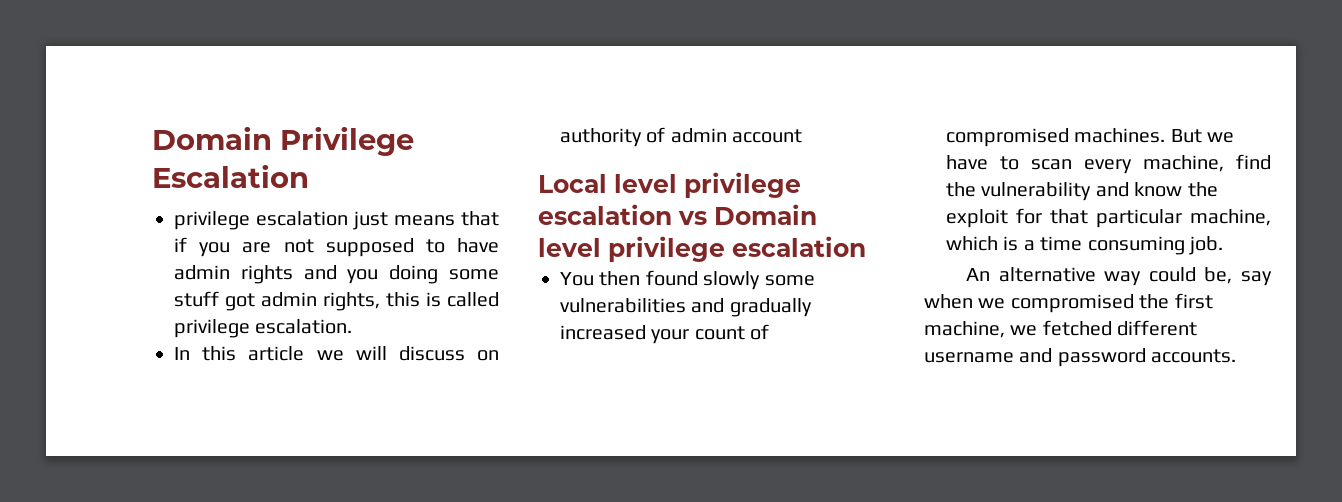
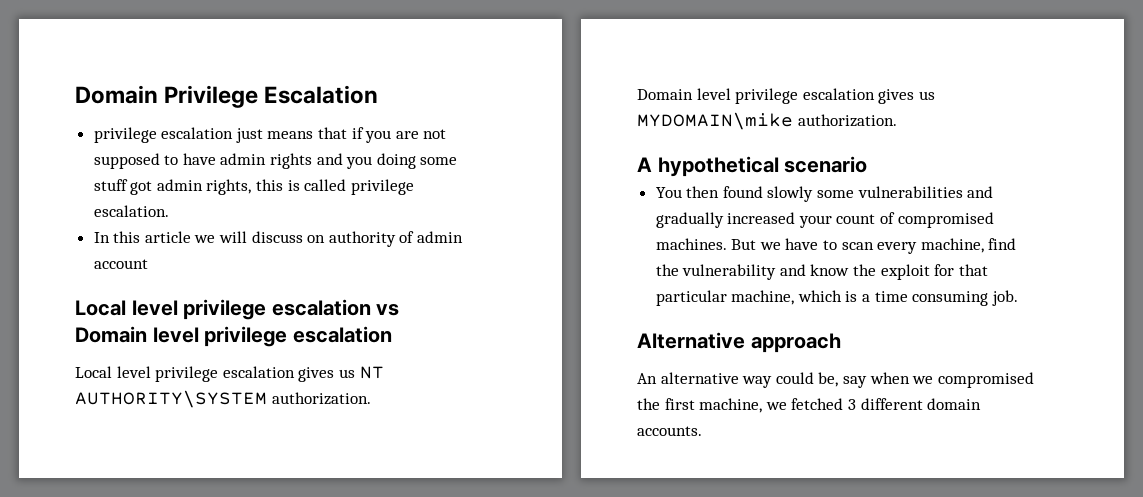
+ Local level privilege escalation gives us NT AUTHORITY\SYSTEM authorization.
+ Domain level privilege escalation gives us MYDOMAIN\mike authorization.
+ A hypothetical scenario
+ Alternative approach
- An alternative way could be, say when we compromised the first machine, we fetched different username and password accounts.
+ An alternative way could be, say when we compromised the first machine, we fetched 3 different domain accounts.

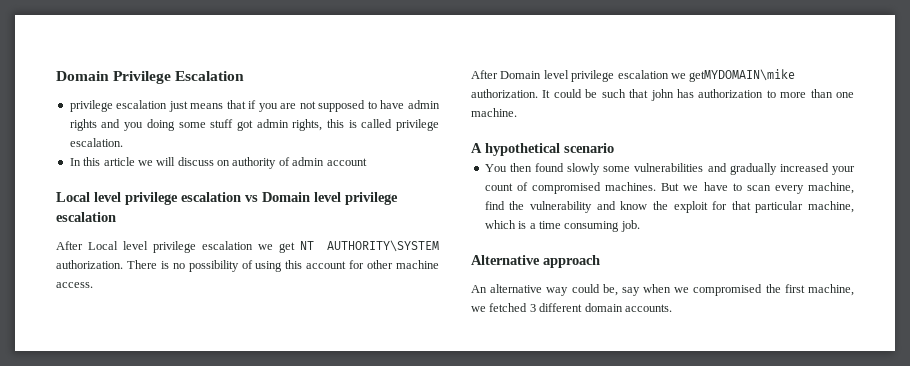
- Local level privilege escalation gives us NT AUTHORITY\SYSTEM authorization.
- Domain level privilege escalation gives us MYDOMAIN\mike authorization.
+ After Local level privilege escalation we get NT AUTHORITY\SYSTEM authorization. There is no possibility of using this account for other machine access.
+ After Domain level privilege escalation we getMYDOMAIN\mike authorization. It could be such that john has authorization to more than one machine.

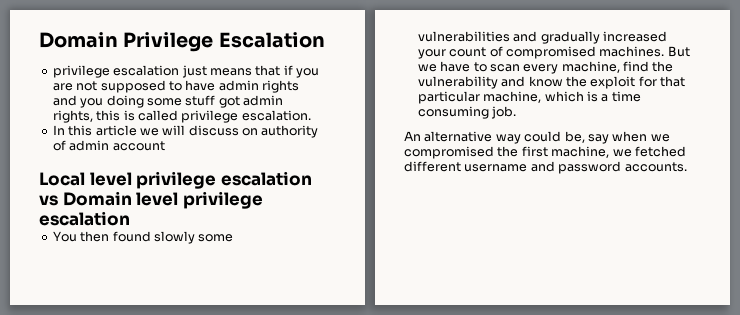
- After Local level privilege escalation we get NT AUTHORITY\SYSTEM authorization. There is no possibility of using this account for other machine access.
- After Domain level privilege escalation we getMYDOMAIN\mike authorization. It could be such that john has authorization to more than one machine.
- A hypothetical scenario
- Alternative approach
- An alternative way could be, say when we compromised the first machine, we fetched 3 different domain accounts.
+ An alternative way could be, say when we compromised the first machine, we fetched different username and password accounts.

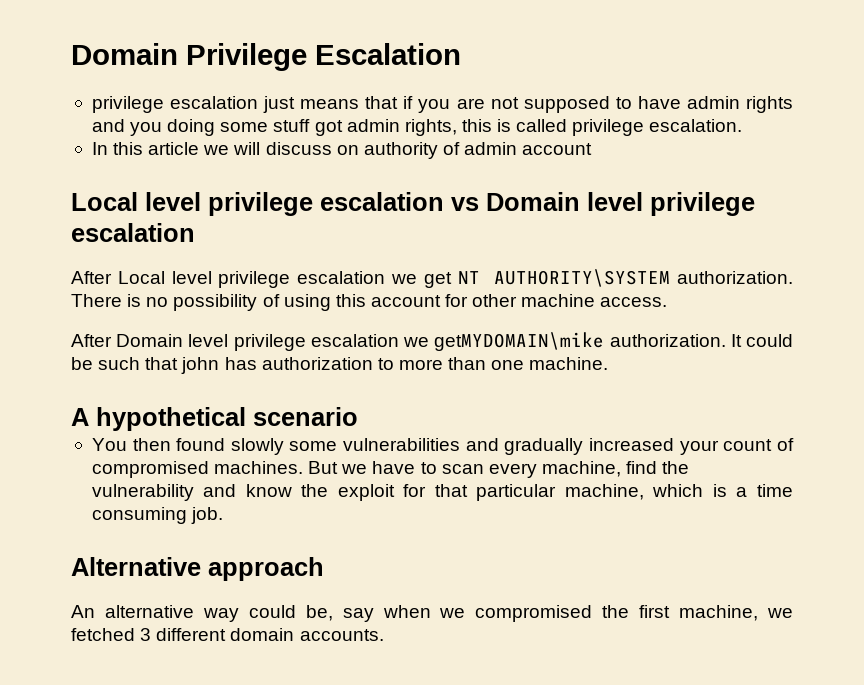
+ After Local level privilege escalation we get NT AUTHORITY\SYSTEM authorization. There is no possibility of using this account for other machine access.
+ After Domain level privilege escalation we getMYDOMAIN\mike authorization. It could be such that john has authorization to more than one machine.
+ A hypothetical scenario
+ Alternative approach
- An alternative way could be, say when we compromised the first machine, we fetched different username and password accounts.
+ An alternative way could be, say when we compromised the first machine, we fetched 3 different domain accounts.

